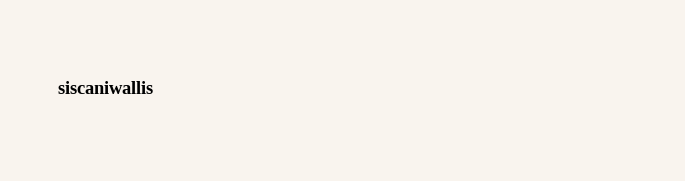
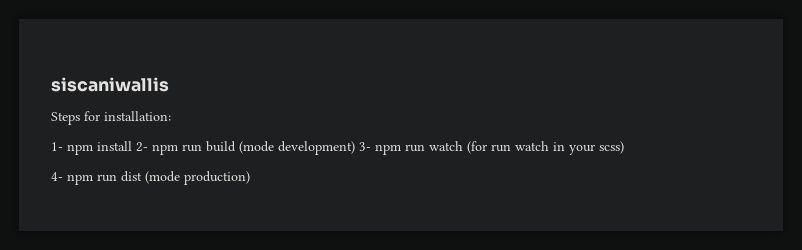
+ Steps for installation:
+ 1- npm install 2- npm run build (mode development) 3- npm run watch (for run watch in your scss)
+ 4- npm run dist (mode production)

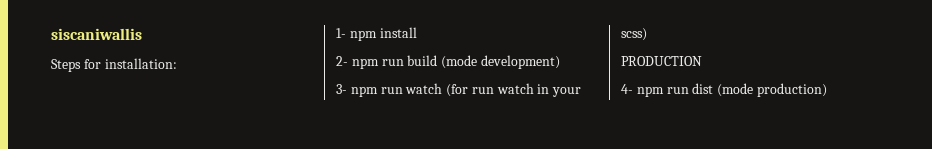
- 1- npm install 2- npm run build (mode development) 3- npm run watch (for run watch in your scss)
+ 1- npm install
+ 2- npm run build (mode development)
+ 3- npm run watch (for run watch in your scss)
+ PRODUCTION

